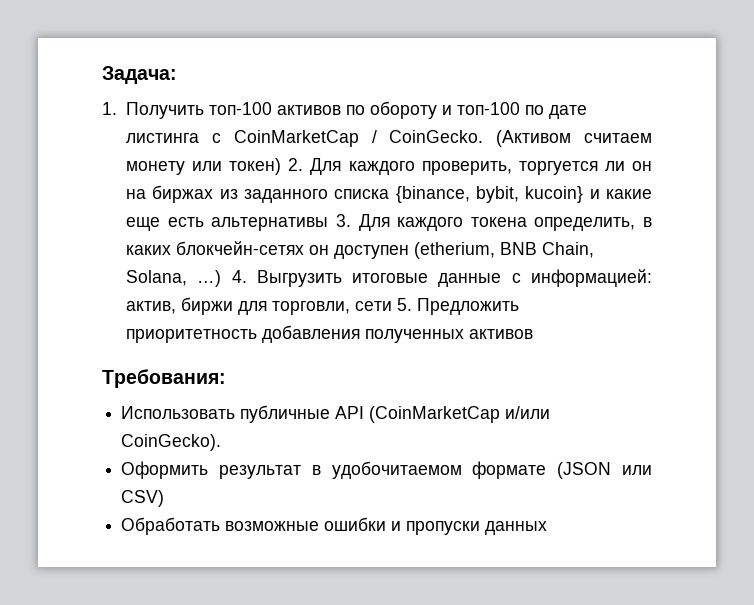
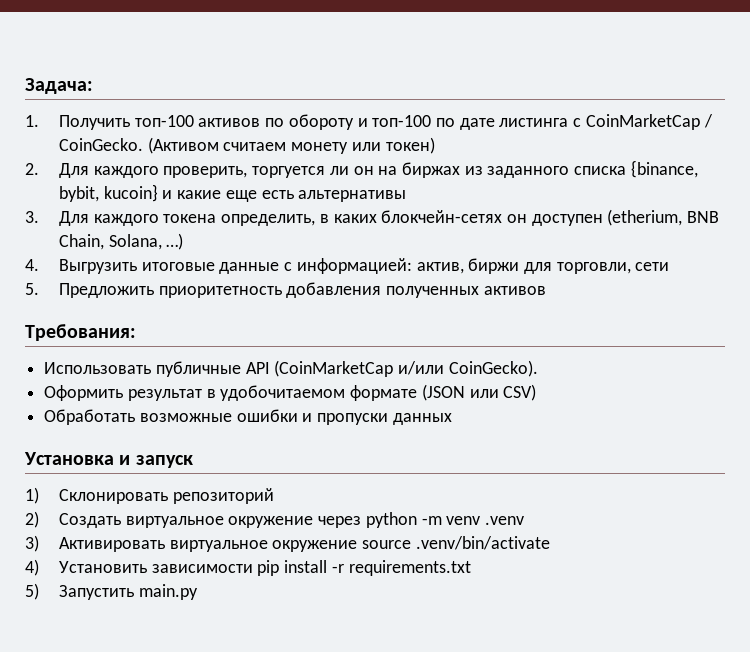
- (Активом считаем монету или токен) 2. Для каждого проверить, торгуется ли он на биржах из заданного списка {binance, bybit, kucoin} и какие еще есть альтернативы 3. Для каждого токена определить, в каких блокчейн-сетях он доступен (etherium, BNB Chain, Solana, …) 4. Выгрузить итоговые данные с информацией: актив, биржи для торговли, сети 5. Предложить приоритетность добавления полученных активов
+ (Активом считаем монету или токен)
+ 2. Для каждого проверить, торгуется ли он на биржах из заданного списка {binance, bybit, kucoin} и какие еще есть альтернативы
+ 3. Для каждого токена определить, в каких блокчейн-сетях он доступен (etherium, BNB Chain, Solana, …)
+ 4. Выгрузить итоговые данные с информацией: актив, биржи для торговли, сети
+ 5. Предложить приоритетность добавления полученных активов
+ Установка и запуск
+ 1) Склонировать репозиторий
+ 2) Создать виртуальное окружение через python -m venv .venv
+ 3) Активировать виртуальное окружение source .venv/bin/activate
+ 4) Установить зависимости pip install -r requirements.txt
+ 5) Запустить main.py

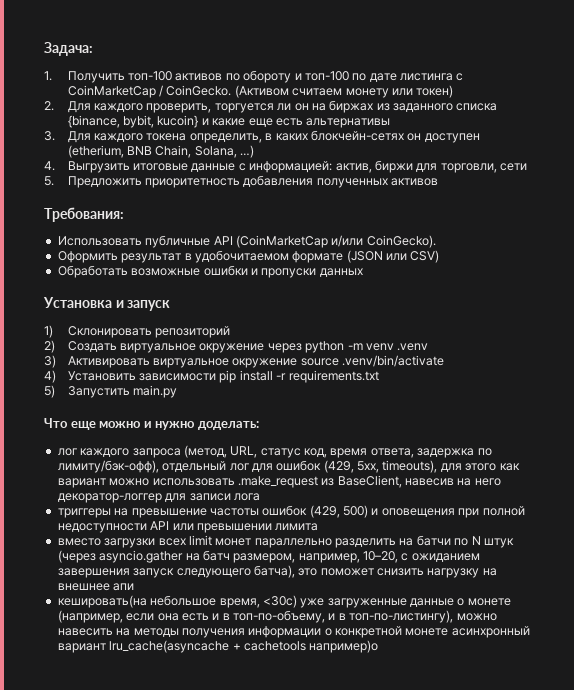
+ Что еще можно и нужно доделать:
+ лог каждого запроса (метод, URL, статус код, время ответа, задержка по лимиту/бэк-офф), отдельный лог для ошибок (429, 5xx, timeouts), для этого как вариант можно использовать .make_request из BaseClient, навесив на него декоратор-логгер для записи лога
+ триггеры на превышение частоты ошибок (429, 500) и оповещения при полной недоступности API или превышении лимита
+ вместо загрузки всех limit монет параллельно разделить на батчи по N штук (через asyncio.gather на батч размером, например, 10–20, с ожиданием завершения запуск следующего батча), это поможет снизить нагрузку на внешнее апи
+ кешировать(на небольшое время, <30c) уже загруженные данные о монете (например, если она есть и в топ-по-объему, и в топ-по-листингу), можно навесить на методы получения информации о конкретной монете асинхронный вариант lru_cache(asyncache + cachetools например)о

